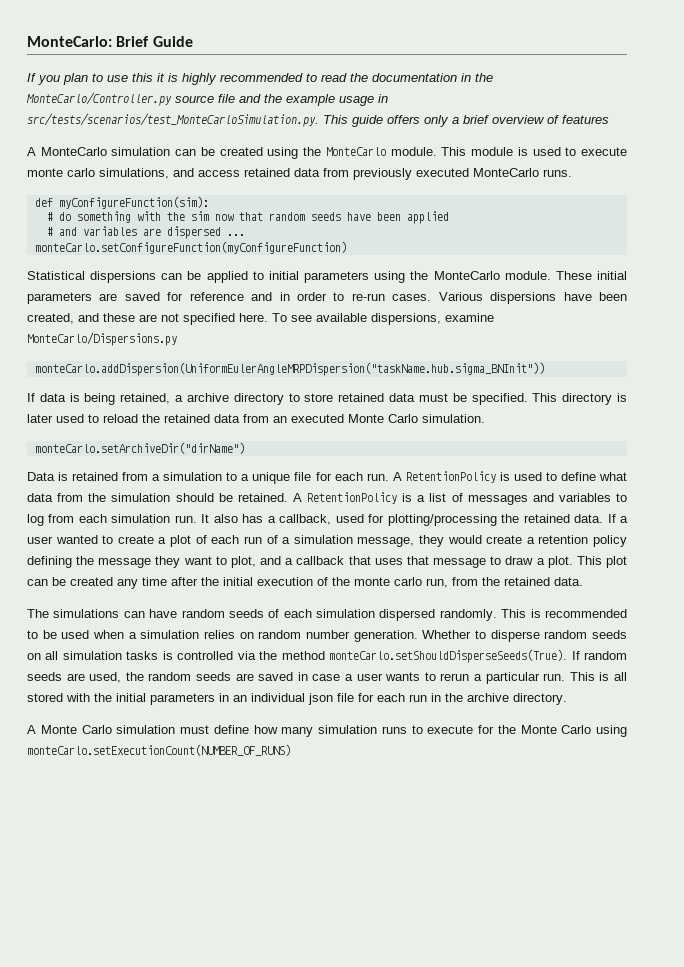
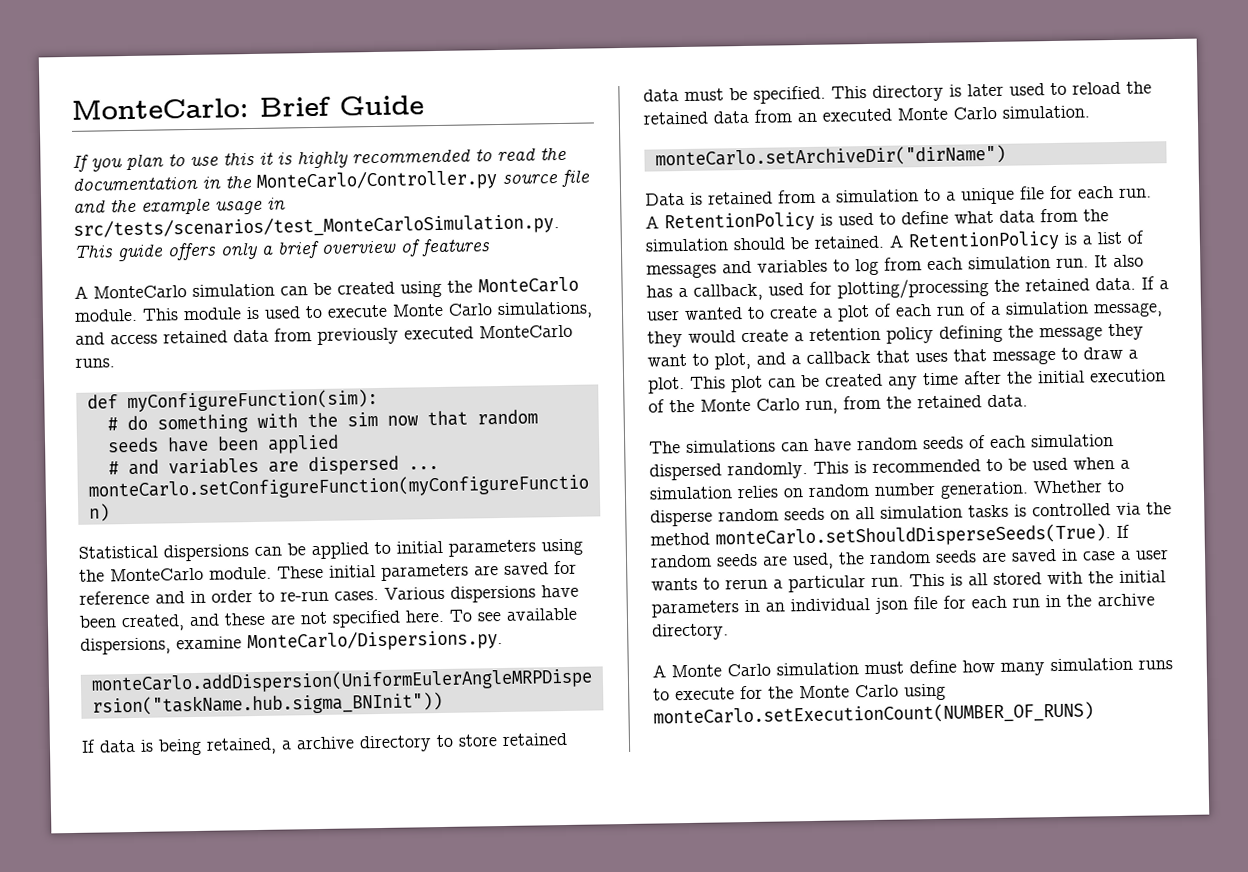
- This module is used to execute monte carlo simulations, and access retained data from previously executed MonteCarlo runs.
+ This module is used to execute Monte Carlo simulations, and access retained data from previously executed MonteCarlo runs.
- To see available dispersions, examine MonteCarlo/Dispersions.py
+ To see available dispersions, examine MonteCarlo/Dispersions.py.
- This plot can be created any time after the initial execution of the monte carlo run, from the retained data.
+ This plot can be created any time after the initial execution of the Monte Carlo run, from the retained data.

